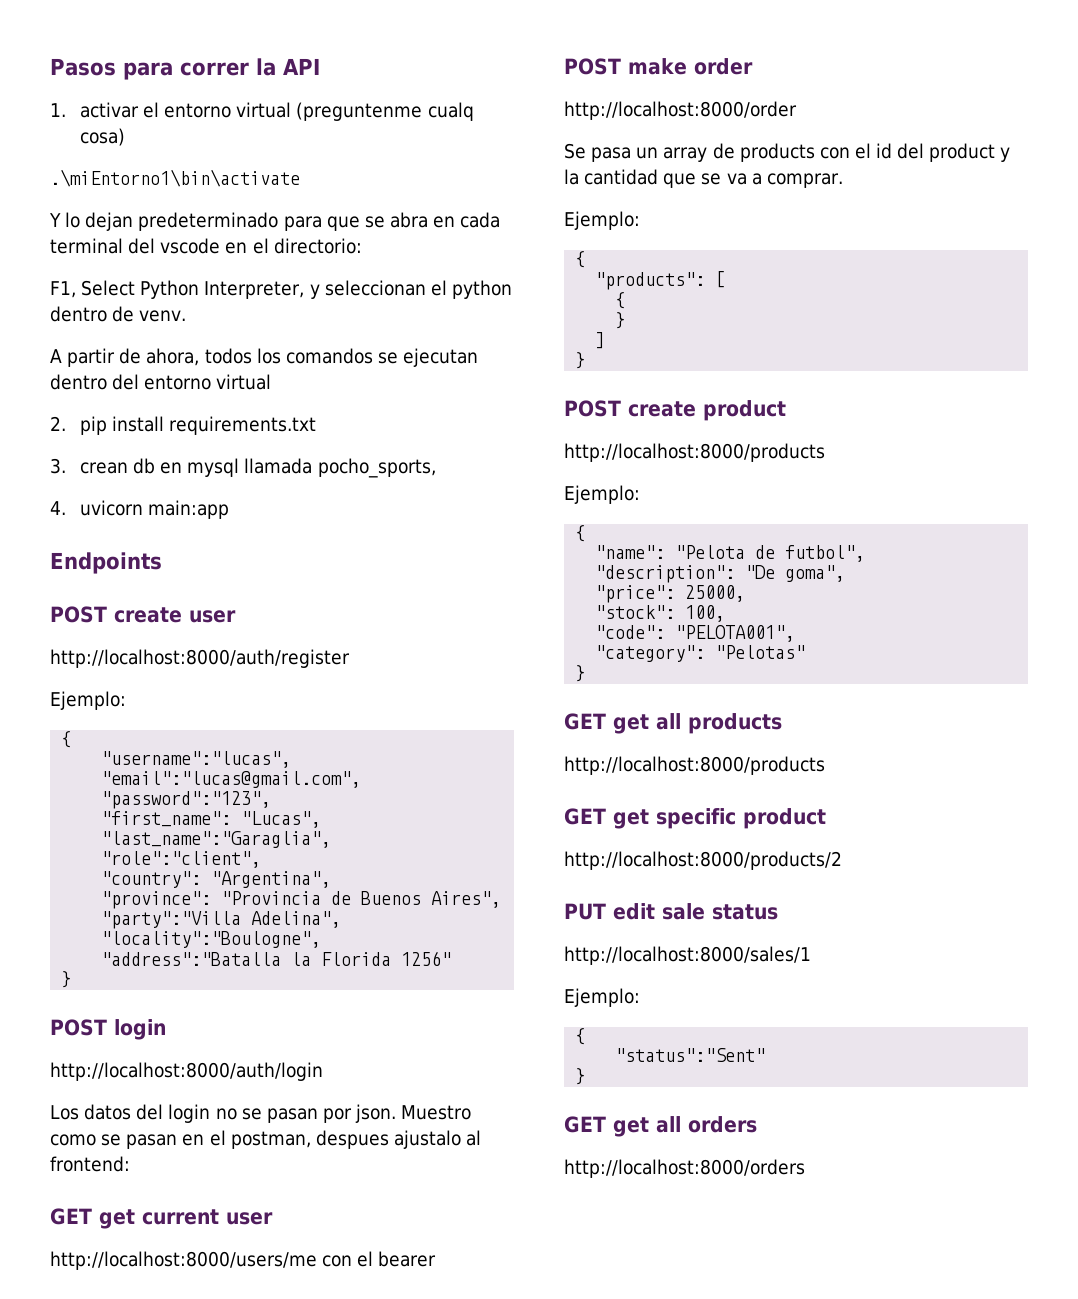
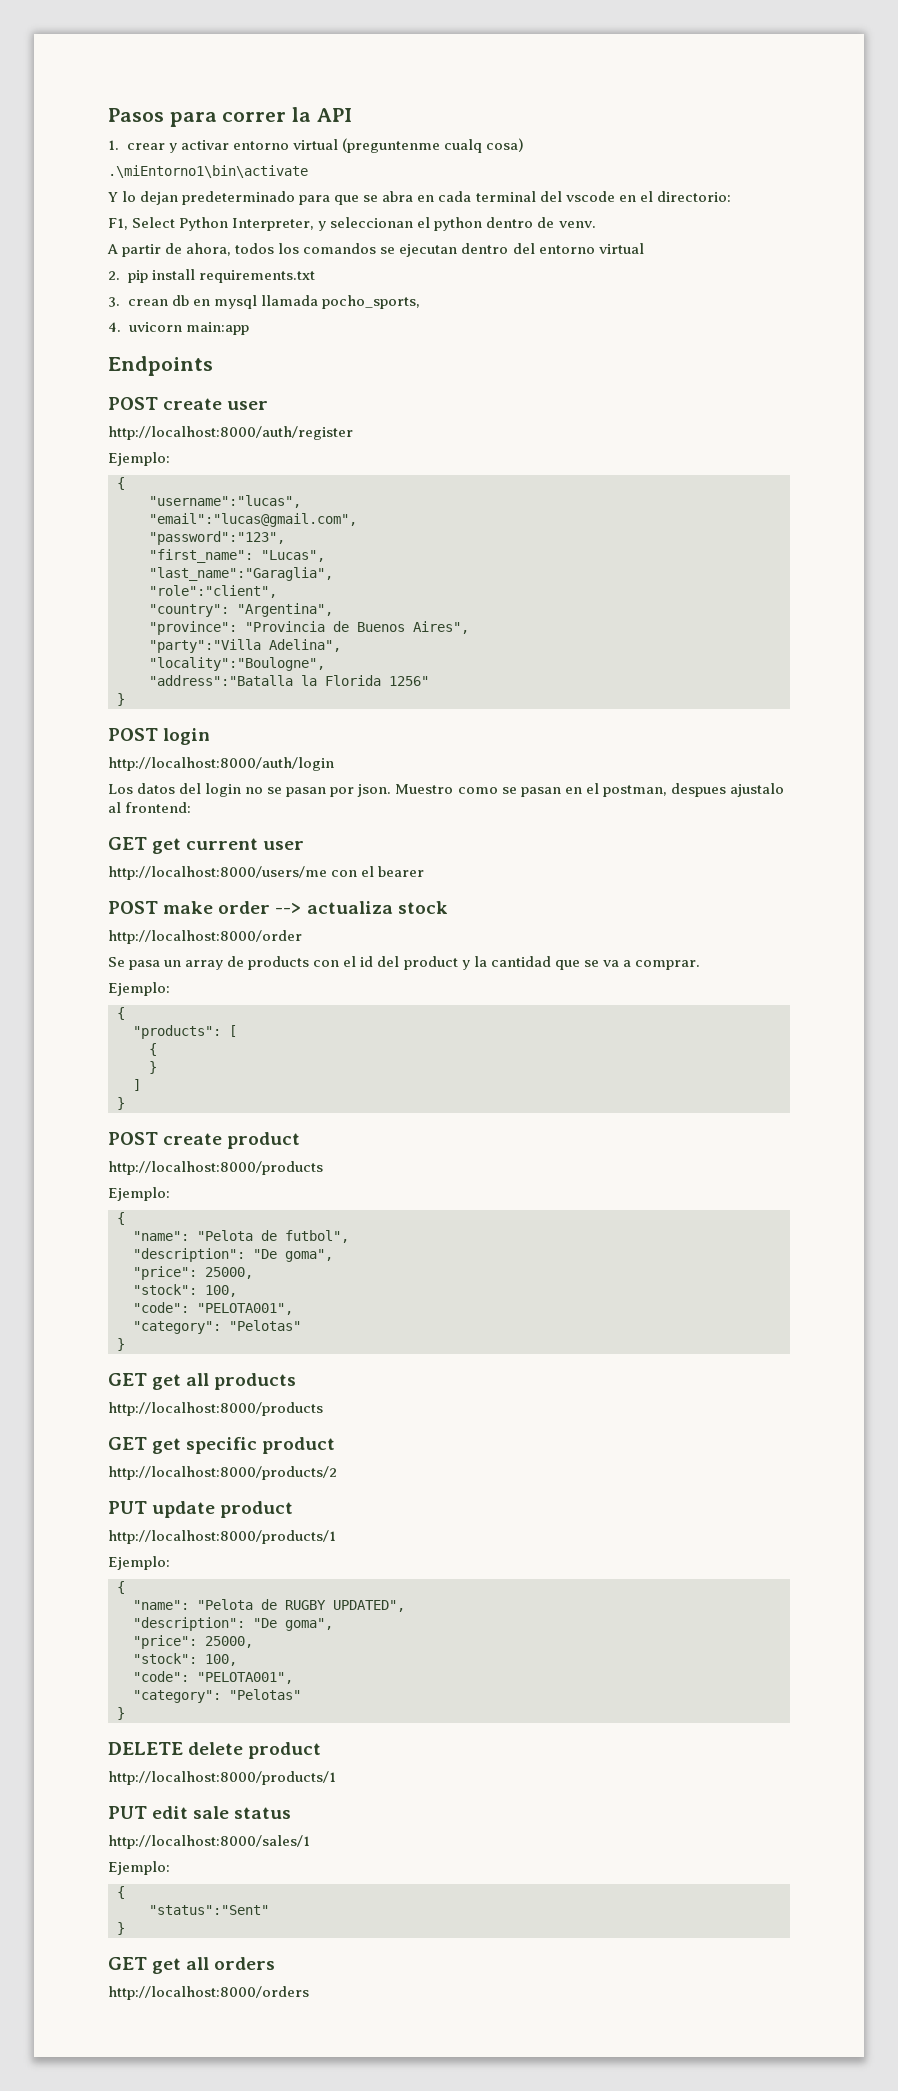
- 1. activar el entorno virtual (preguntenme cualq cosa)
+ 1. crear y activar entorno virtual (preguntenme cualq cosa)
- POST make order
+ POST make order --> actualiza stock
+ PUT update product
+ http://localhost:8000/products/1
+ Ejemplo:
+ {
+ "name": "Pelota de RUGBY UPDATED",
+ "description": "De goma",
+ "price": 25000,
+ "stock": 100,
+ "code": "PELOTA001",
+ "category": "Pelotas"
+ }
+ DELETE delete product
+ http://localhost:8000/products/1

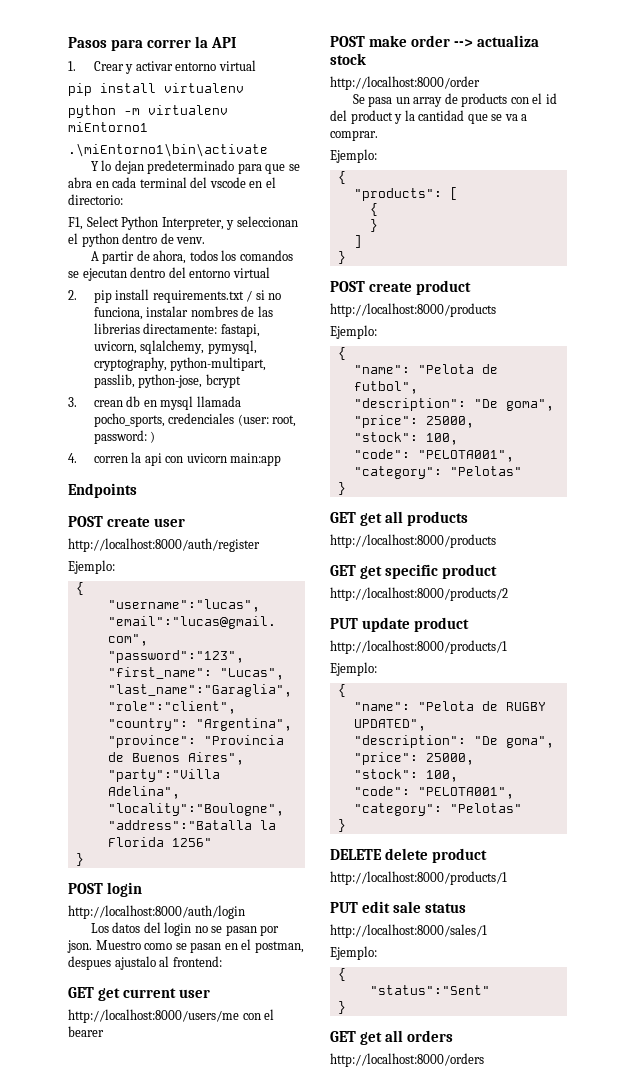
- 1. crear y activar entorno virtual (preguntenme cualq cosa)
+ 1. Crear y activar entorno virtual
+ pip install virtualenv
+ python -m virtualenv miEntorno1
- 2. pip install requirements.txt
+ 2. pip install requirements.txt / si no funciona, instalar nombres de las librerias directamente: fastapi, uvicorn, sqlalchemy, pymysql, cryptography, python-multipart, passlib, python-jose, bcrypt
- 3. crean db en mysql llamada pocho_sports,
- 4. uvicorn main:app
+ 3. crean db en mysql llamada pocho_sports, credenciales (user: root, password: )
+ 4. corren la api con uvicorn main:app

